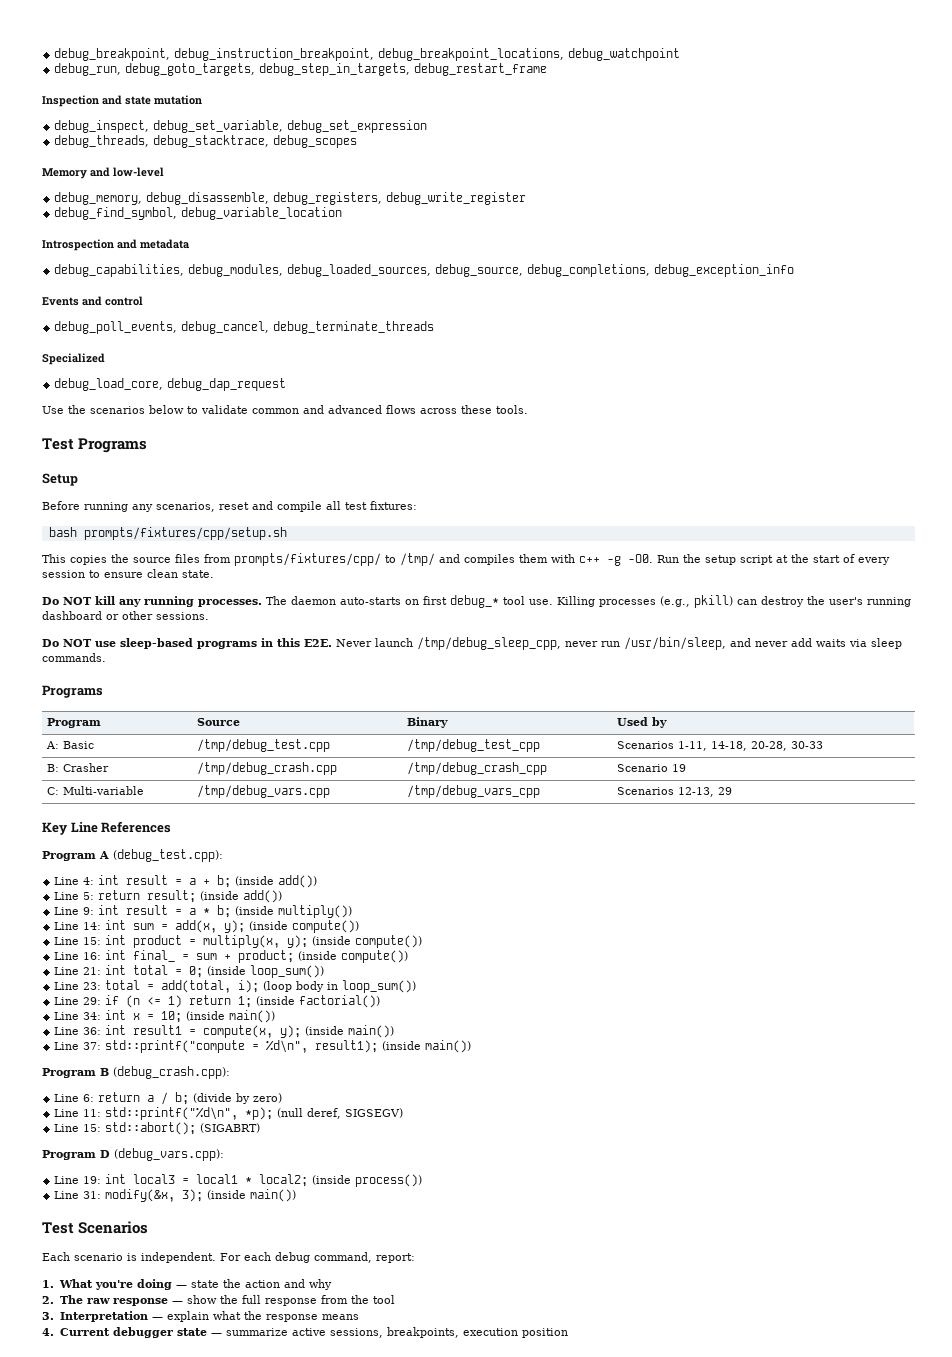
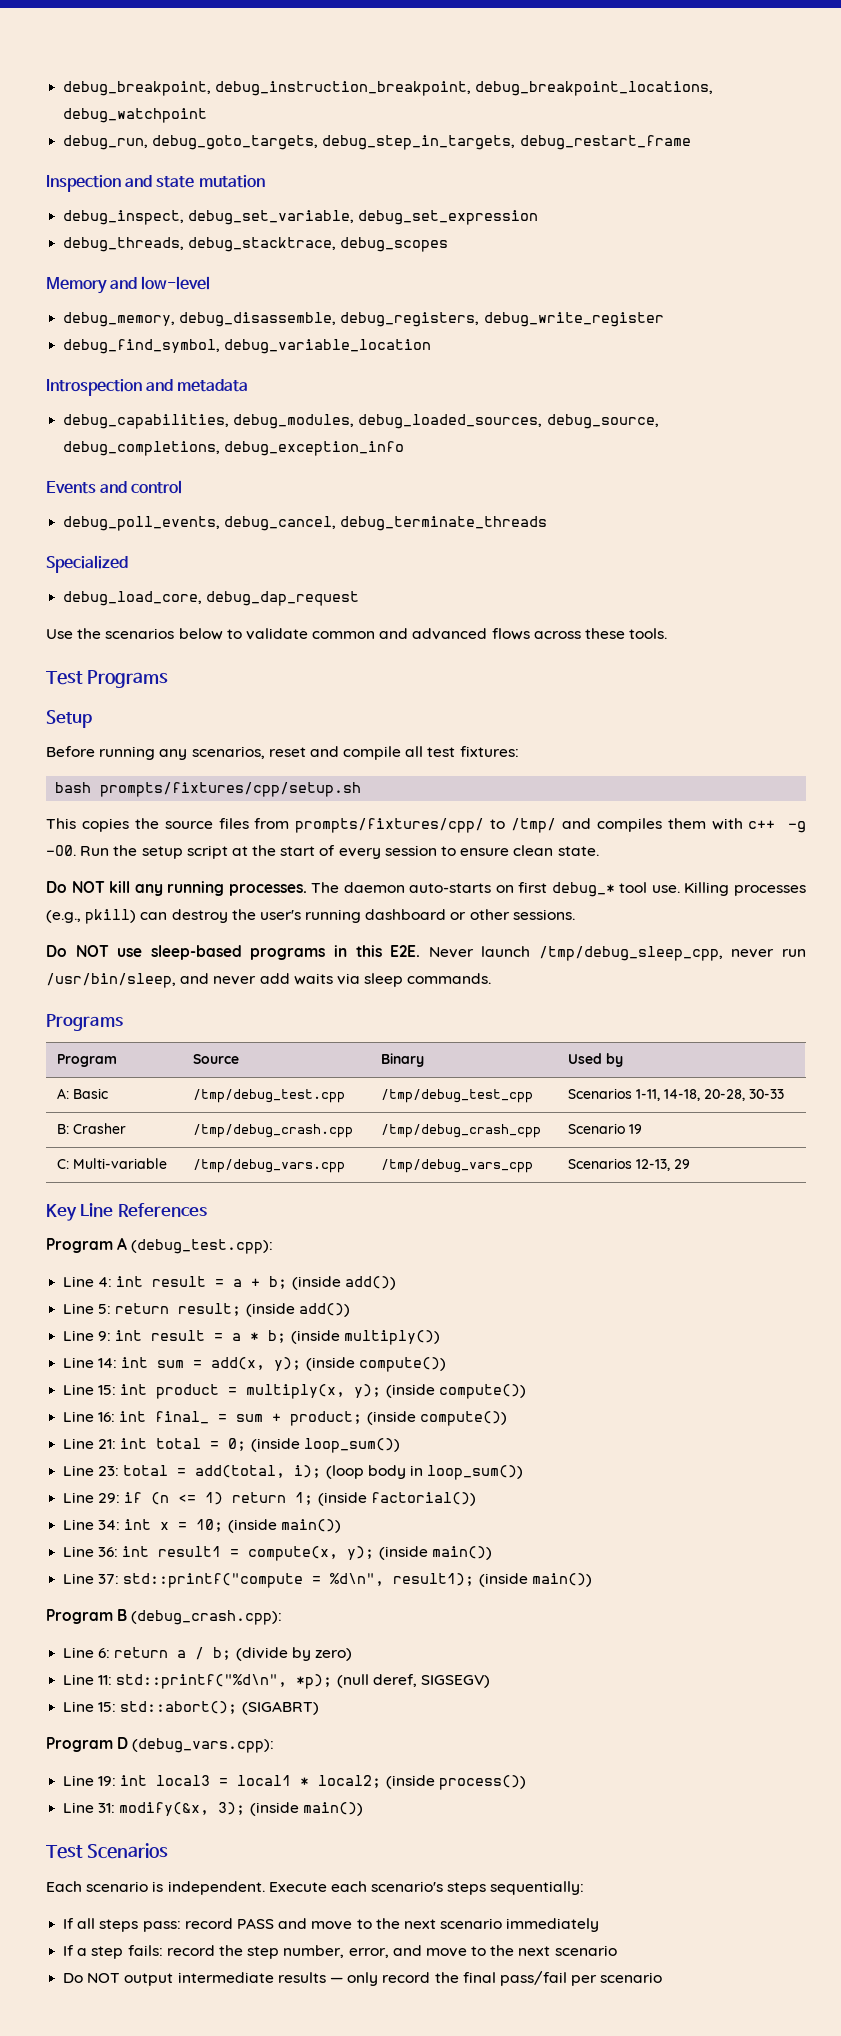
- For each debug command, report:
- 1. What you're doing — state the action and why
- 2. The raw response — show the full response from the tool
- 3. Interpretation — explain what the response means
- 4. Current debugger state — summarize active sessions, breakpoints, execution position
+ Execute each scenario's steps sequentially:
+ If all steps pass: record PASS and move to the next scenario immediately
+ If a step fails: record the step number, error, and move to the next scenario
+ Do NOT output intermediate results — only record the final pass/fail per scenario

